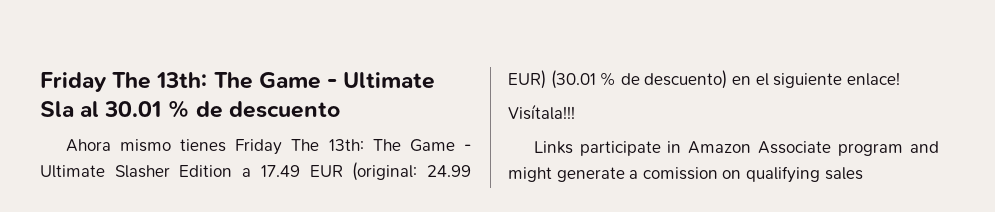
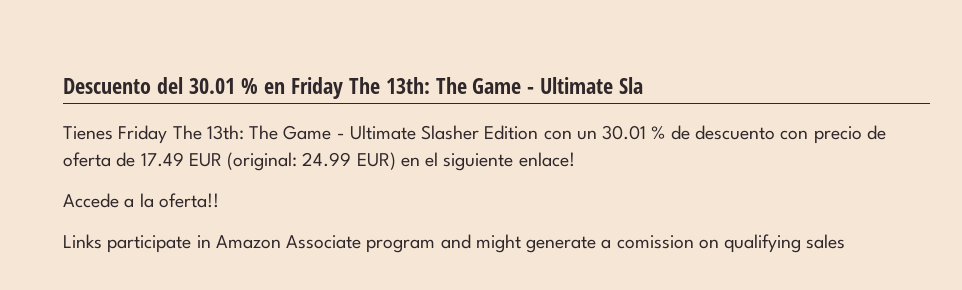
- Friday The 13th: The Game - Ultimate Sla al 30.01 % de descuento
- Ahora mismo tienes Friday The 13th: The Game - Ultimate Slasher Edition a 17.49 EUR (original: 24.99 EUR) (30.01 % de descuento) en el siguiente enlace!
+ Descuento del 30.01 % en Friday The 13th: The Game - Ultimate Sla
+ Tienes Friday The 13th: The Game - Ultimate Slasher Edition con un 30.01 % de descuento con precio de oferta de 17.49 EUR (original: 24.99 EUR) en el siguiente enlace!
- Visítala!!!
+ Accede a la oferta!!

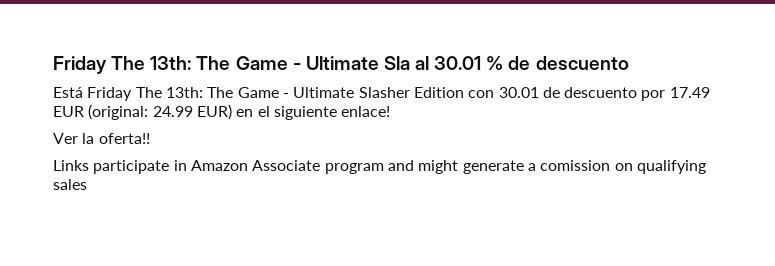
- Descuento del 30.01 % en Friday The 13th: The Game - Ultimate Sla
- Tienes Friday The 13th: The Game - Ultimate Slasher Edition con un 30.01 % de descuento con precio de oferta de 17.49 EUR (original: 24.99 EUR) en el siguiente enlace!
+ Friday The 13th: The Game - Ultimate Sla al 30.01 % de descuento
+ Está Friday The 13th: The Game - Ultimate Slasher Edition con 30.01 de descuento por 17.49 EUR (original: 24.99 EUR) en el siguiente enlace!
- Accede a la oferta!!
+ Ver la oferta!!

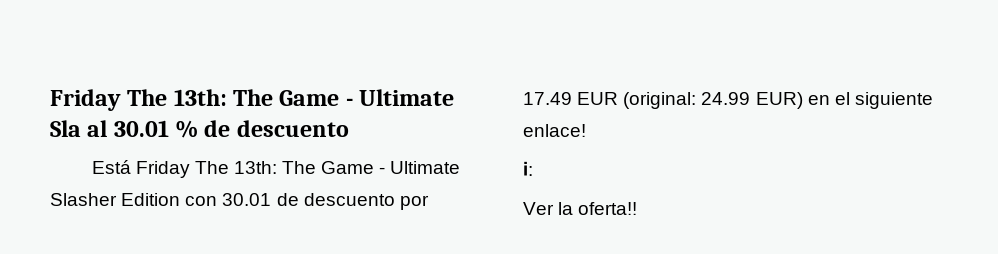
+ ℹ:
- Links participate in Amazon Associate program and might generate a comission on qualifying sales

